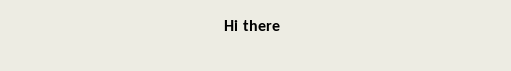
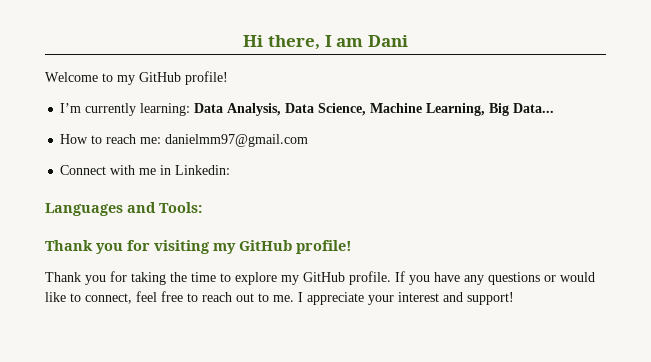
- Hi there
+ Hi there, I am Dani
+ Welcome to my GitHub profile!
+ I’m currently learning: Data Analysis, Data Science, Machine Learning, Big Data...
+ How to reach me: danielmm97@gmail.com
+ Connect with me in Linkedin:
+ Languages and Tools:
+ Thank you for visiting my GitHub profile!
+ Thank you for taking the time to explore my GitHub profile. If you have any questions or would like to connect, feel free to reach out to me. I appreciate your interest and support!

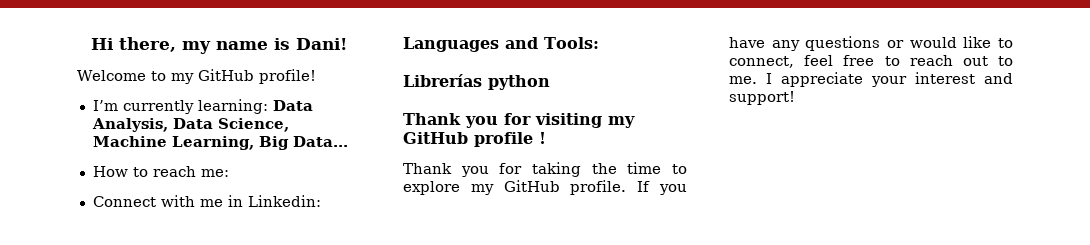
- Hi there, I am Dani
+ Hi there, my name is Dani!
- How to reach me: danielmm97@gmail.com
+ How to reach me:
+ Librerías python
- Thank you for visiting my GitHub profile!
+ Thank you for visiting my GitHub profile !

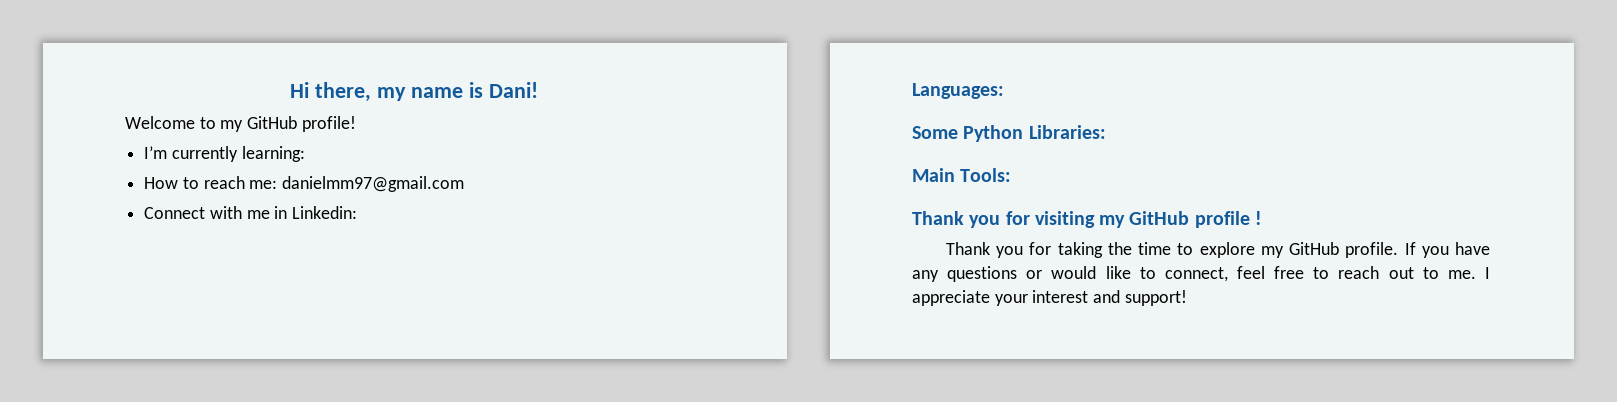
- I’m currently learning: Data Analysis, Data Science, Machine Learning, Big Data...
+ I’m currently learning:
- How to reach me:
+ How to reach me: danielmm97@gmail.com
- Languages and Tools:
+ Languages:
+ Some Python Libraries:
+ Main Tools:
- Librerías python

